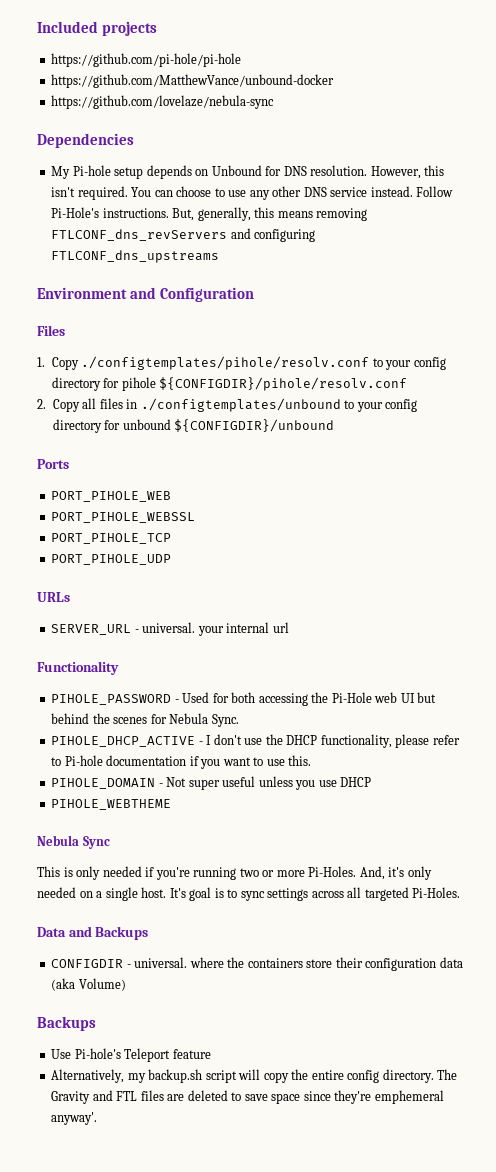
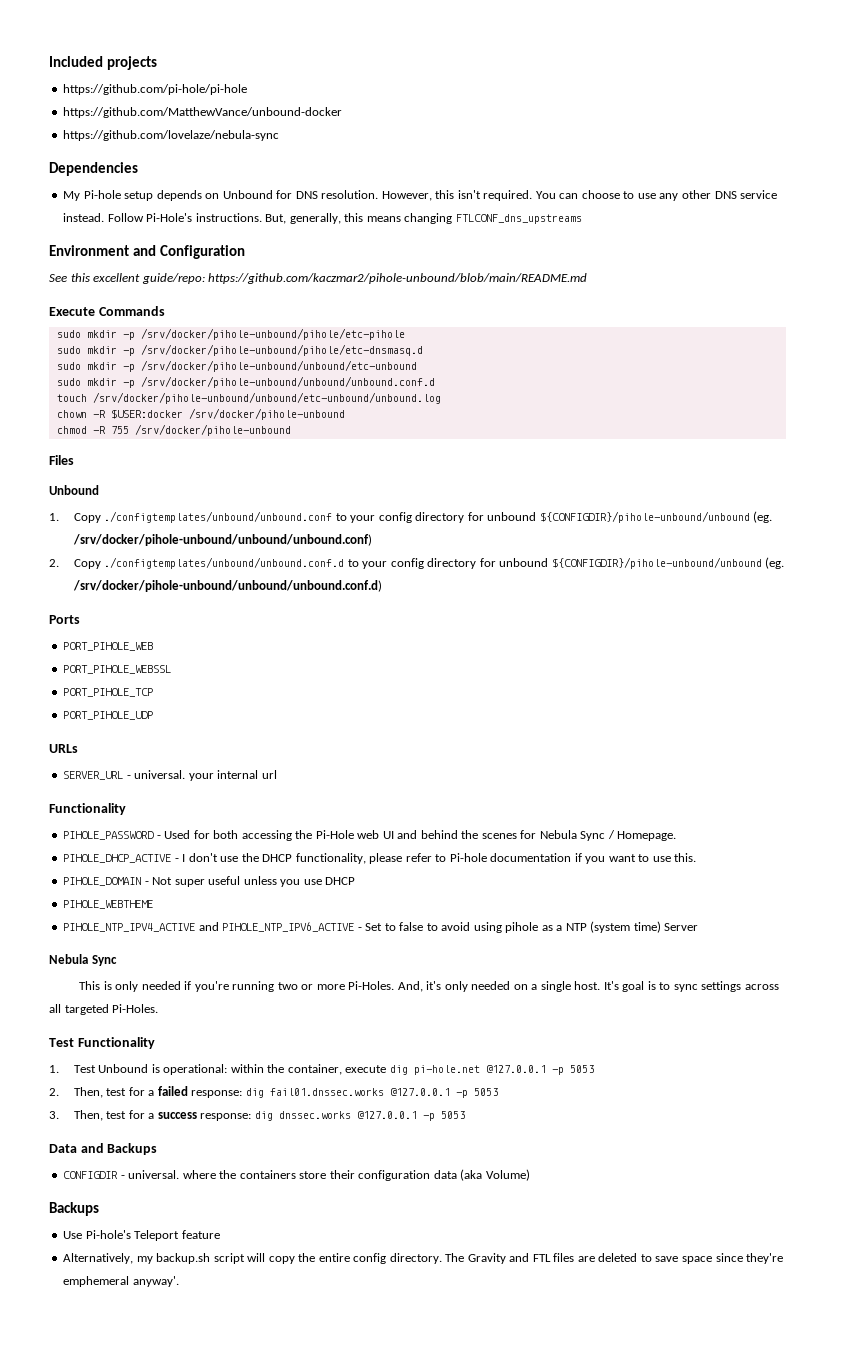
- But, generally, this means removing FTLCONF_dns_revServers and configuring FTLCONF_dns_upstreams
+ But, generally, this means changing FTLCONF_dns_upstreams
+ See this excellent guide/repo: https://github.com/kaczmar2/pihole-unbound/blob/main/README.md
+ Execute Commands
+ sudo mkdir -p /srv/docker/pihole-unbound/pihole/etc-pihole
+ sudo mkdir -p /srv/docker/pihole-unbound/pihole/etc-dnsmasq.d
+ sudo mkdir -p /srv/docker/pihole-unbound/unbound/etc-unbound
+ sudo mkdir -p /srv/docker/pihole-unbound/unbound/unbound.conf.d
+ touch /srv/docker/pihole-unbound/unbound/etc-unbound/unbound.log
+ chown -R $USER:docker /srv/docker/pihole-unbound
+ chmod -R 755 /srv/docker/pihole-unbound
  Files
+ Unbound
- 1. Copy ./configtemplates/pihole/resolv.conf to your config directory for pihole ${CONFIGDIR}/pihole/resolv.conf
- 2. Copy all files in ./configtemplates/unbound to your config directory for unbound ${CONFIGDIR}/unbound
+ 1. Copy ./configtemplates/unbound/unbound.conf to your config directory for unbound ${CONFIGDIR}/pihole-unbound/unbound (eg. /srv/docker/pihole-unbound/unbound/unbound.conf)
+ 2. Copy ./configtemplates/unbound/unbound.conf.d to your config directory for unbound ${CONFIGDIR}/pihole-unbound/unbound (eg. /srv/docker/pihole-unbound/unbound/unbound.conf.d)
- PIHOLE_PASSWORD - Used for both accessing the Pi-Hole web UI but behind the scenes for Nebula Sync.
+ PIHOLE_PASSWORD - Used for both accessing the Pi-Hole web UI and behind the scenes for Nebula Sync / Homepage.
+ PIHOLE_NTP_IPV4_ACTIVE and PIHOLE_NTP_IPV6_ACTIVE - Set to false to avoid using pihole as a NTP (system time) Server
+ Test Functionality
+ 1. Test Unbound is operational: within the container, execute dig pi-hole.net @127.0.0.1 -p 5053
+ 2. Then, test for a failed response: dig fail01.dnssec.works @127.0.0.1 -p 5053
+ 3. Then, test for a success response: dig dnssec.works @127.0.0.1 -p 5053

